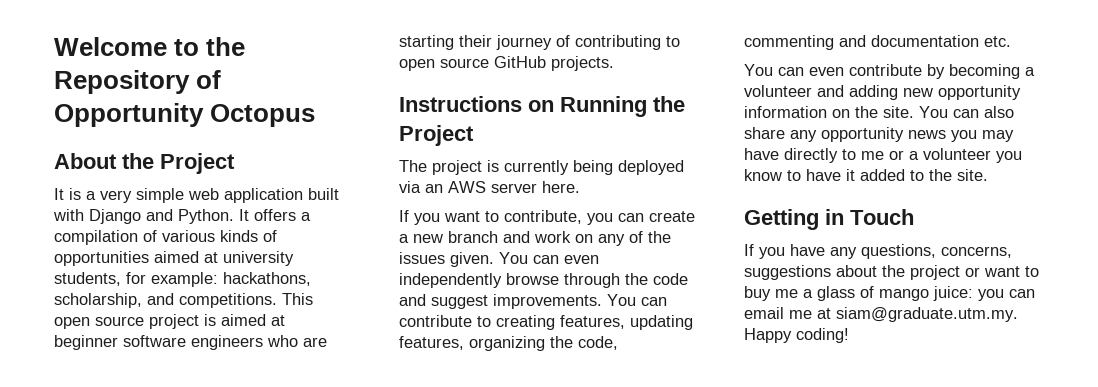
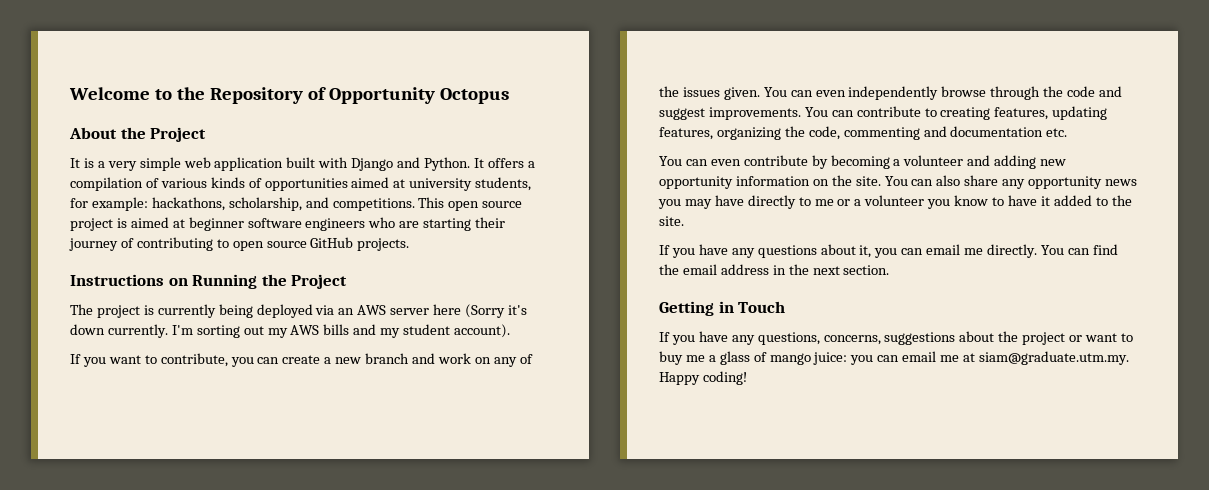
- The project is currently being deployed via an AWS server here.
+ The project is currently being deployed via an AWS server here (Sorry it's down currently. I'm sorting out my AWS bills and my student account).
+ If you have any questions about it, you can email me directly. You can find the email address in the next section.

